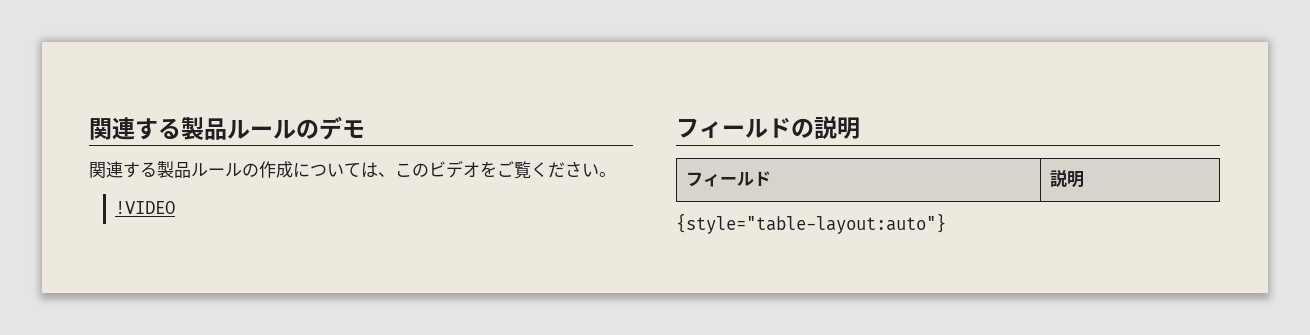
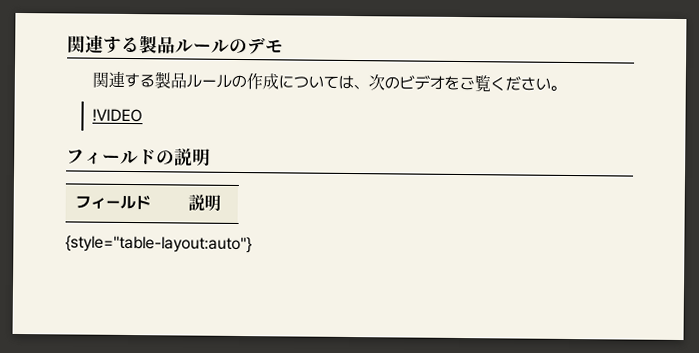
- 関連する製品ルールの作成については、このビデオをご覧ください。
+ 関連する製品ルールの作成については、次のビデオをご覧ください。

